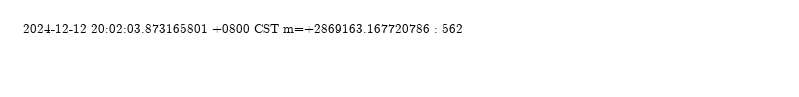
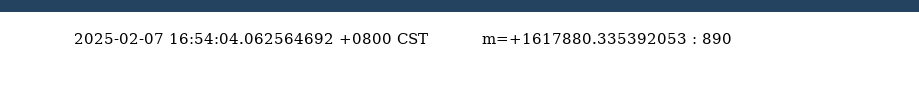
- 2024-12-12 20:02:03.873165801 +0800 CST m=+2869163.167720786 : 562
+ 2025-02-07 16:54:04.062564692 +0800 CST m=+1617880.335392053 : 890

